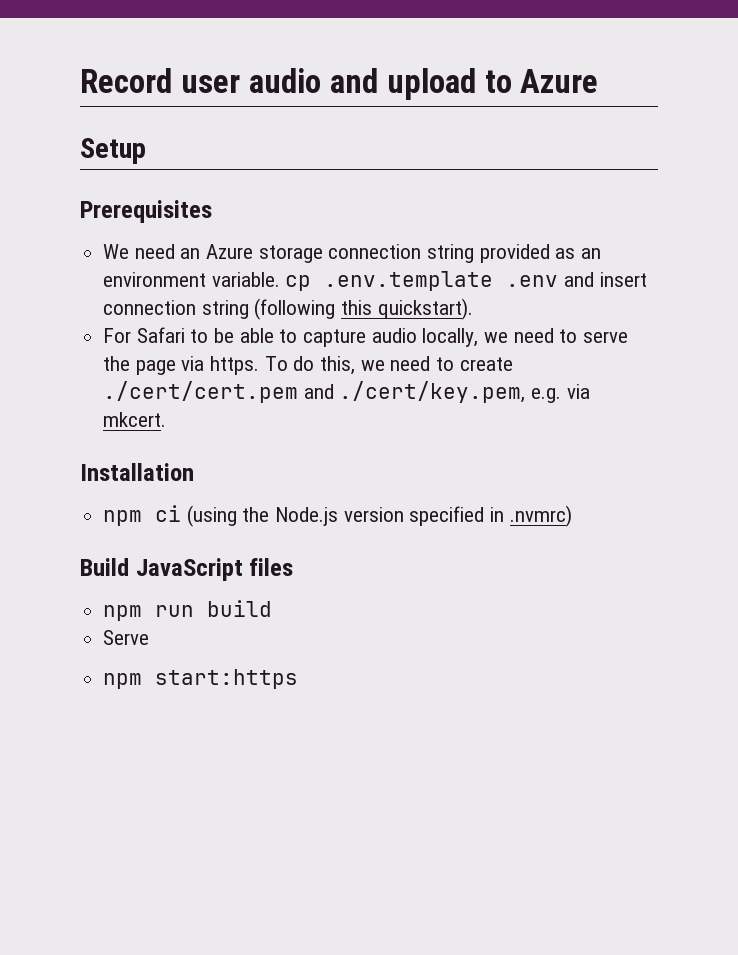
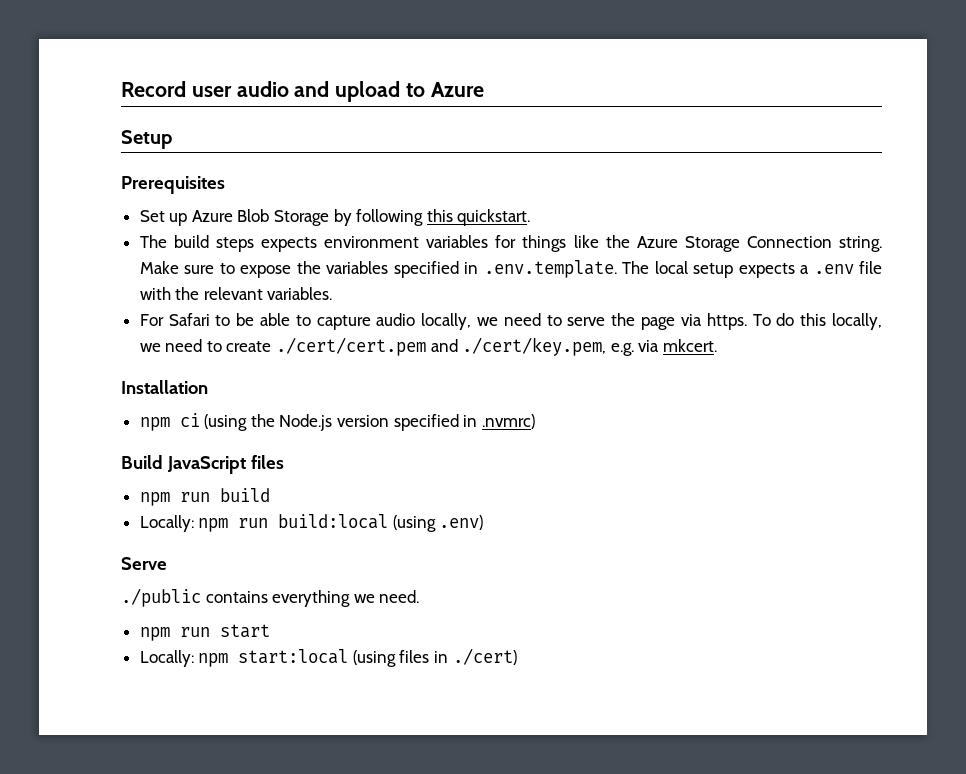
- We need an Azure storage connection string provided as an environment variable. cp .env.template .env and insert connection string (following this quickstart).
+ Set up Azure Blob Storage by following this quickstart.
+ The build steps expects environment variables for things like the Azure Storage Connection string. Make sure to expose the variables specified in .env.template. The local setup expects a .env file with the relevant variables.
- To do this, we need to create ./cert/cert.pem and ./cert/key.pem, e.g. via mkcert.
+ To do this locally, we need to create ./cert/cert.pem and ./cert/key.pem, e.g. via mkcert.
+ Locally: npm run build:local (using .env)
  Serve
- npm start:https
+ ./public contains everything we need.
+ npm run start
+ Locally: npm start:local (using files in ./cert)

